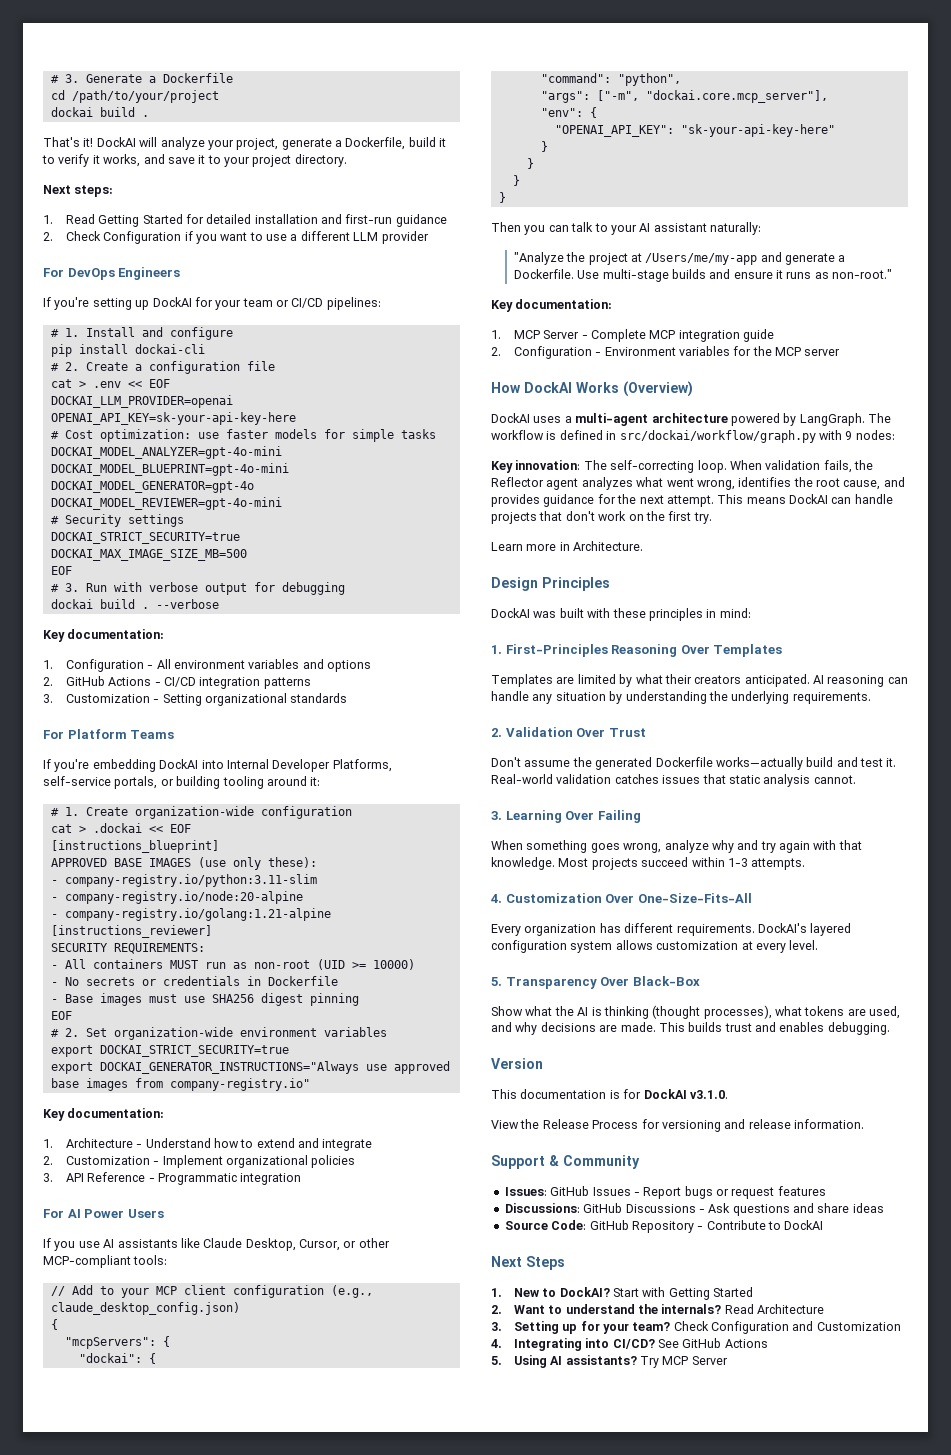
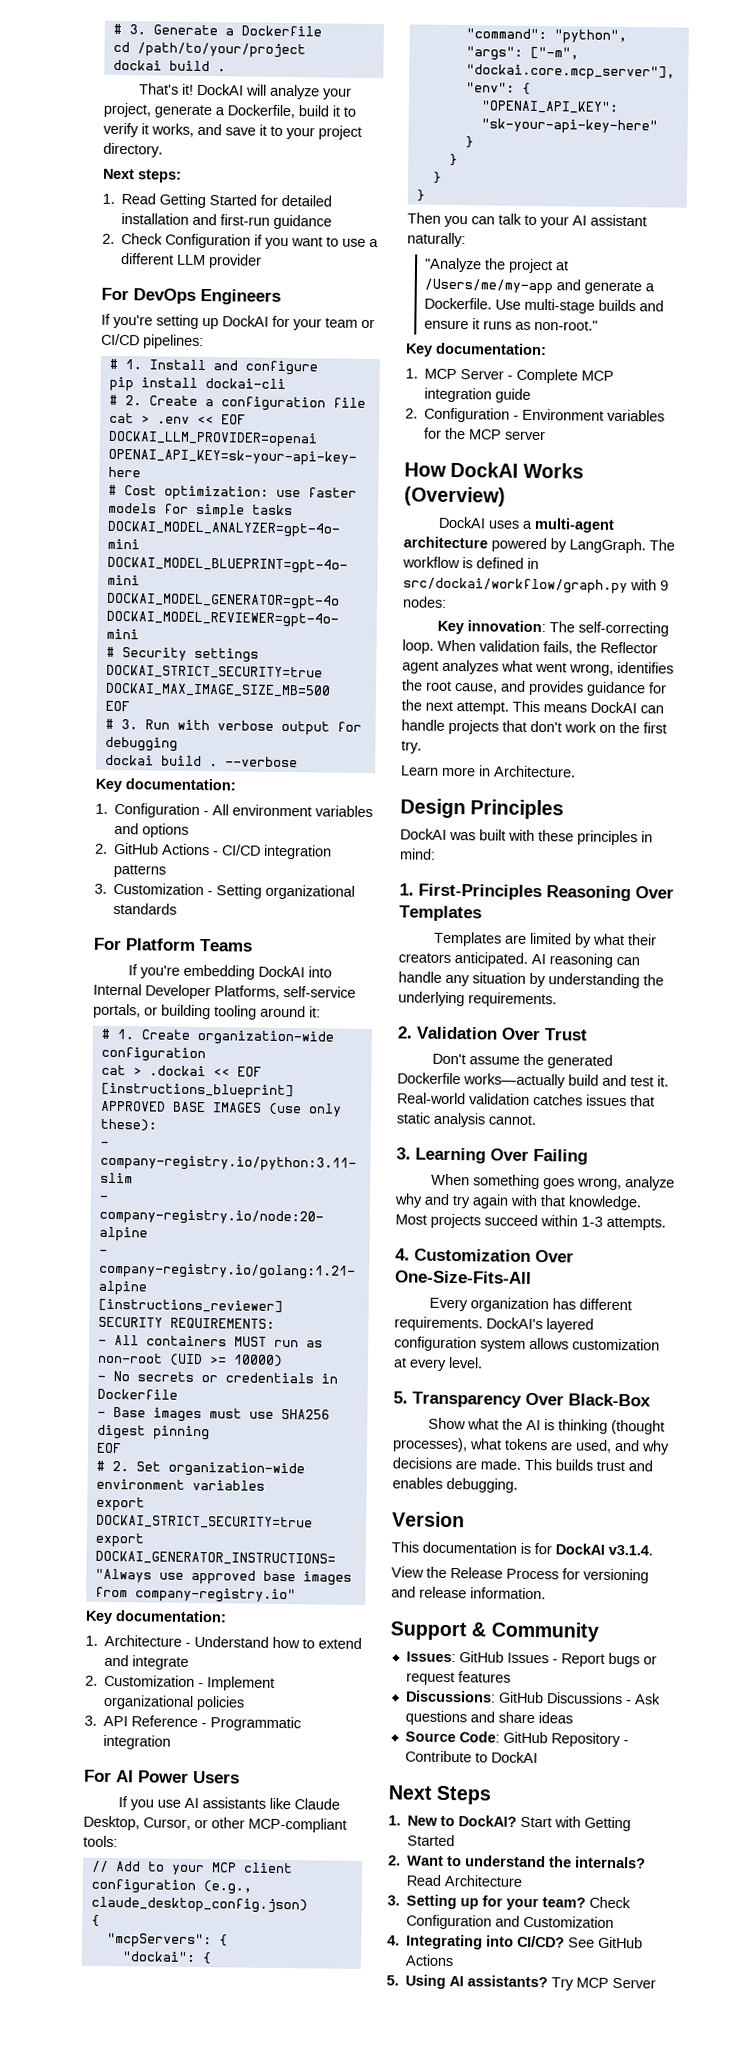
- This documentation is for DockAI v3.1.0.
+ This documentation is for DockAI v3.1.4.

